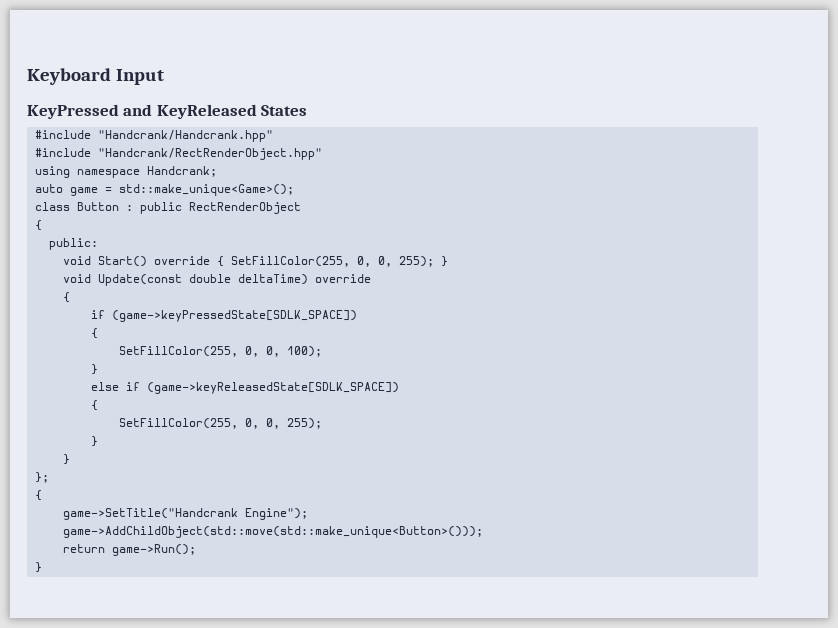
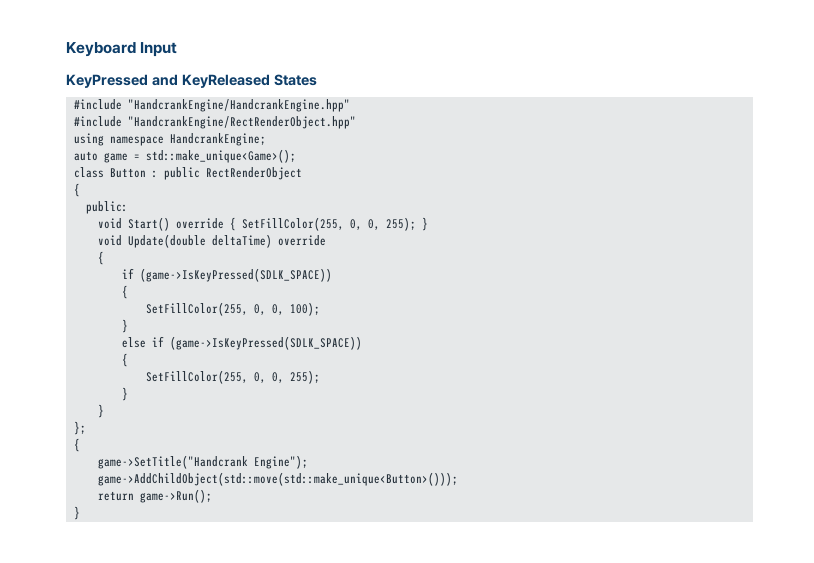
- #include "Handcrank/Handcrank.hpp"
- #include "Handcrank/RectRenderObject.hpp"
+ #include "HandcrankEngine/HandcrankEngine.hpp"
+ #include "HandcrankEngine/RectRenderObject.hpp"
- using namespace Handcrank;
+ using namespace HandcrankEngine;
- void Update(const double deltaTime) override
+ void Update(double deltaTime) override
  {
- if (game->keyPressedState[SDLK_SPACE])
+ if (game->IsKeyPressed(SDLK_SPACE))
- else if (game->keyReleasedState[SDLK_SPACE])
+ else if (game->IsKeyPressed(SDLK_SPACE))

